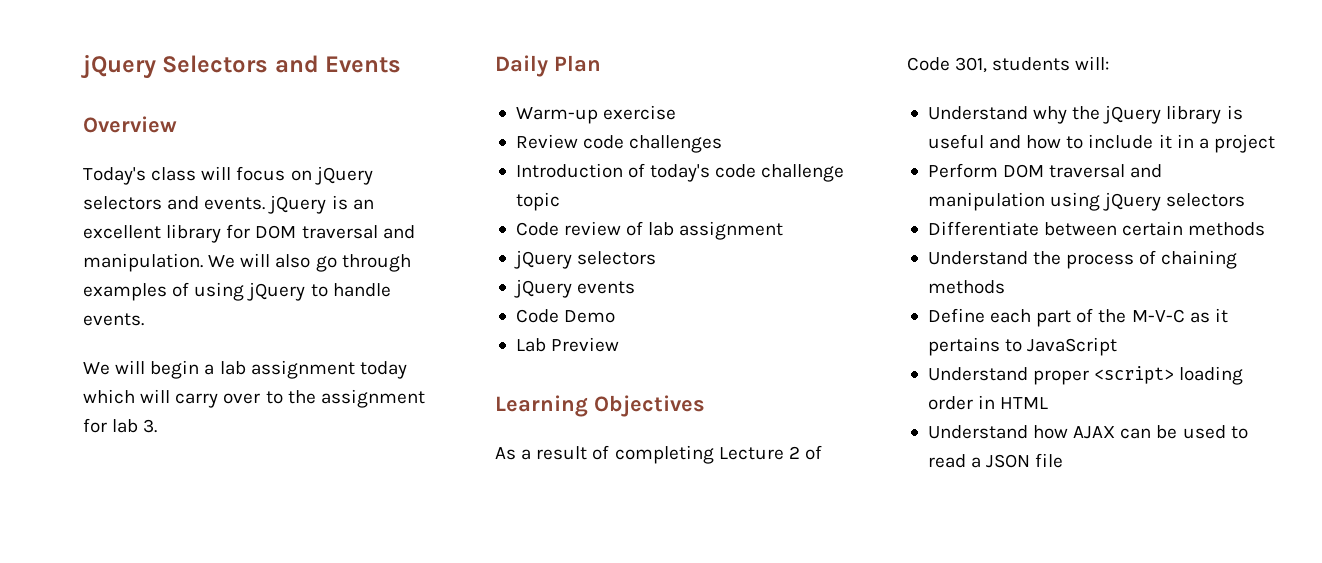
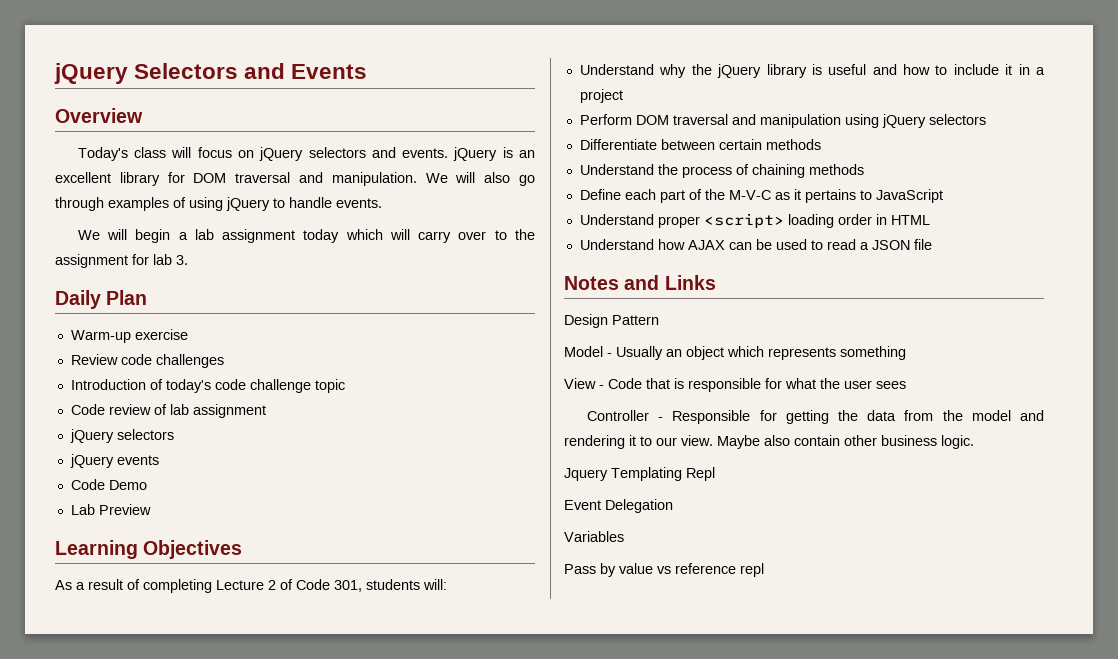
+ Notes and Links
+ Design Pattern
+ Model - Usually an object which represents something
+ View - Code that is responsible for what the user sees
+ Controller - Responsible for getting the data from the model and rendering it to our view. Maybe also contain other business logic.
+ Jquery Templating Repl
+ Event Delegation
+ Variables
+ Pass by value vs reference repl

